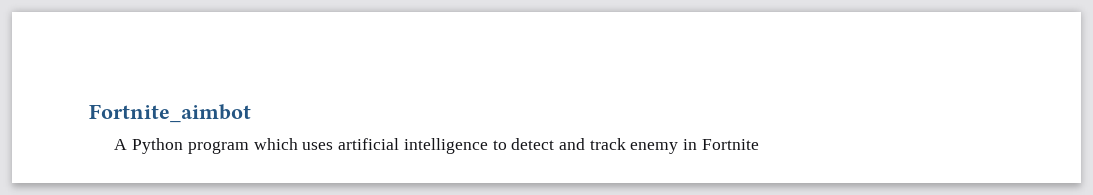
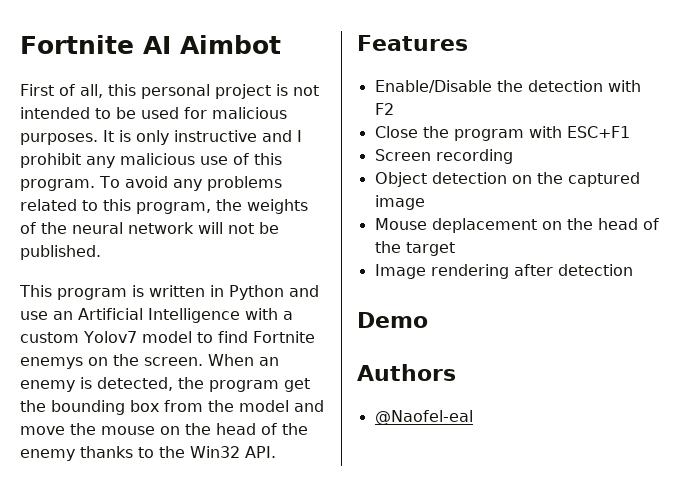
- Fortnite_aimbot
- A Python program which uses artificial intelligence to detect and track enemy in Fortnite
+ Fortnite AI Aimbot
+ First of all, this personal project is not intended to be used for malicious purposes. It is only instructive and I prohibit any malicious use of this program. To avoid any problems related to this program, the weights of the neural network will not be published.
+ This program is written in Python and use an Artificial Intelligence with a custom Yolov7 model to find Fortnite enemys on the screen. When an enemy is detected, the program get the bounding box from the model and move the mouse on the head of the enemy thanks to the Win32 API.
+ Features
+ Enable/Disable the detection with F2
+ Close the program with ESC+F1
+ Screen recording
+ Object detection on the captured image
+ Mouse deplacement on the head of the target
+ Image rendering after detection
+ Demo
+ Authors
+ @Naofel-eal

